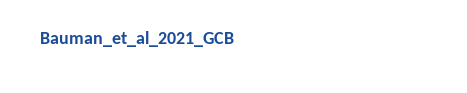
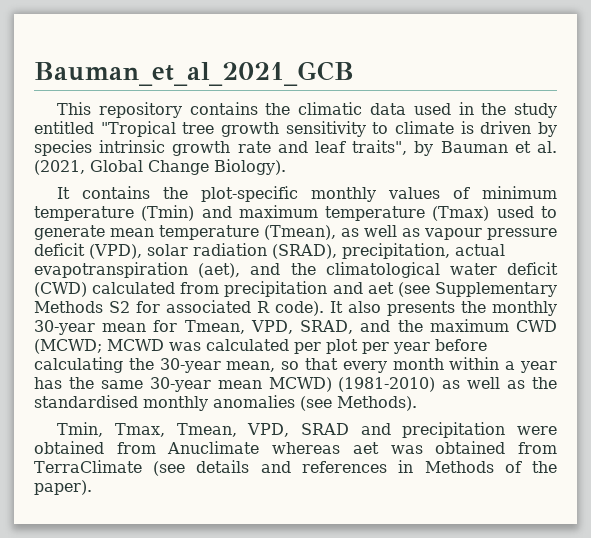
+ This repository contains the climatic data used in the study entitled "Tropical tree growth sensitivity to climate is driven by species intrinsic growth rate and leaf traits", by Bauman et al. (2021, Global Change Biology).
+ It contains the plot-specific monthly values of minimum temperature (Tmin) and maximum temperature (Tmax) used to generate mean temperature (Tmean), as well as vapour pressure deficit (VPD), solar radiation (SRAD), precipitation, actual evapotranspiration (aet), and the climatological water deficit (CWD) calculated from precipitation and aet (see Supplementary Methods S2 for associated R code). It also presents the monthly 30-year mean for Tmean, VPD, SRAD, and the maximum CWD (MCWD; MCWD was calculated per plot per year before calculating the 30-year mean, so that every month within a year has the same 30-year mean MCWD) (1981-2010) as well as the standardised monthly anomalies (see Methods).
+ Tmin, Tmax, Tmean, VPD, SRAD and precipitation were obtained from Anuclimate whereas aet was obtained from TerraClimate (see details and references in Methods of the paper).

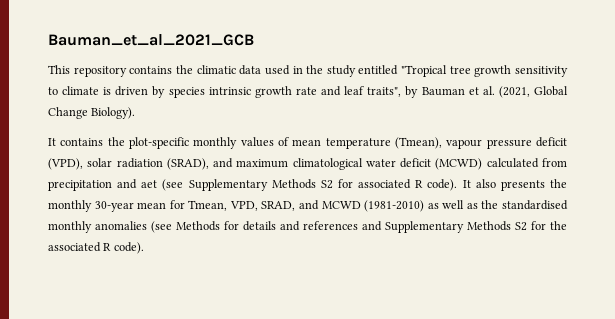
- It contains the plot-specific monthly values of minimum temperature (Tmin) and maximum temperature (Tmax) used to generate mean temperature (Tmean), as well as vapour pressure deficit (VPD), solar radiation (SRAD), precipitation, actual evapotranspiration (aet), and the climatological water deficit (CWD) calculated from precipitation and aet (see Supplementary Methods S2 for associated R code).
+ It contains the plot-specific monthly values of mean temperature (Tmean), vapour pressure deficit (VPD), solar radiation (SRAD), and maximum climatological water deficit (MCWD) calculated from precipitation and aet (see Supplementary Methods S2 for associated R code).
- It also presents the monthly 30-year mean for Tmean, VPD, SRAD, and the maximum CWD (MCWD; MCWD was calculated per plot per year before calculating the 30-year mean, so that every month within a year has the same 30-year mean MCWD) (1981-2010) as well as the standardised monthly anomalies (see Methods).
- Tmin, Tmax, Tmean, VPD, SRAD and precipitation were obtained from Anuclimate whereas aet was obtained from TerraClimate (see details and references in Methods of the paper).
+ It also presents the monthly 30-year mean for Tmean, VPD, SRAD, and MCWD (1981-2010) as well as the standardised monthly anomalies (see Methods for details and references and Supplementary Methods S2 for the associated R code).

